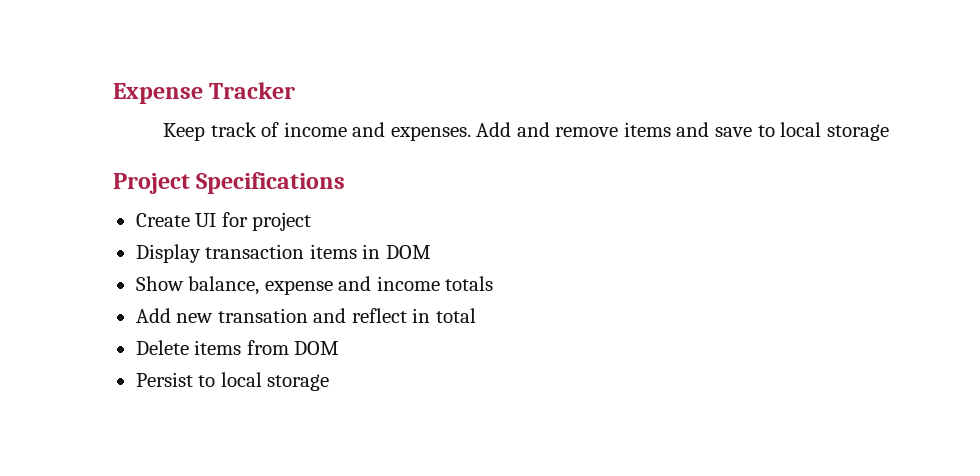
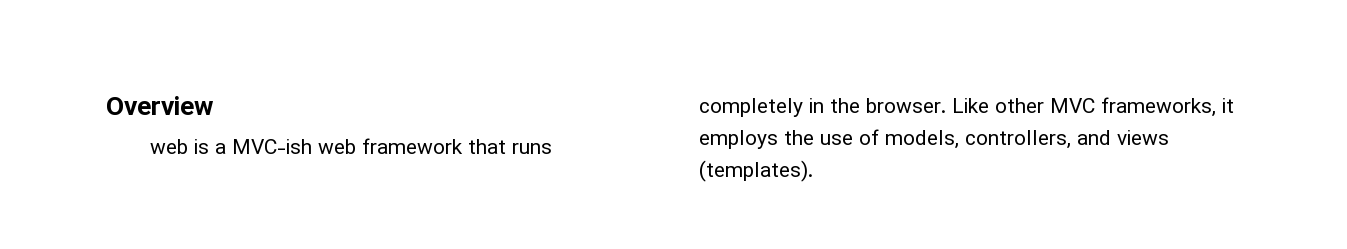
- Expense Tracker
- Keep track of income and expenses. Add and remove items and save to local storage
- Project Specifications
- Create UI for project
- Display transaction items in DOM
- Show balance, expense and income totals
- Add new transation and reflect in total
- Delete items from DOM
- Persist to local storage
+ Overview
+ web is a MVC-ish web framework that runs completely in the browser. Like other MVC frameworks, it employs the use of models, controllers, and views (templates).

